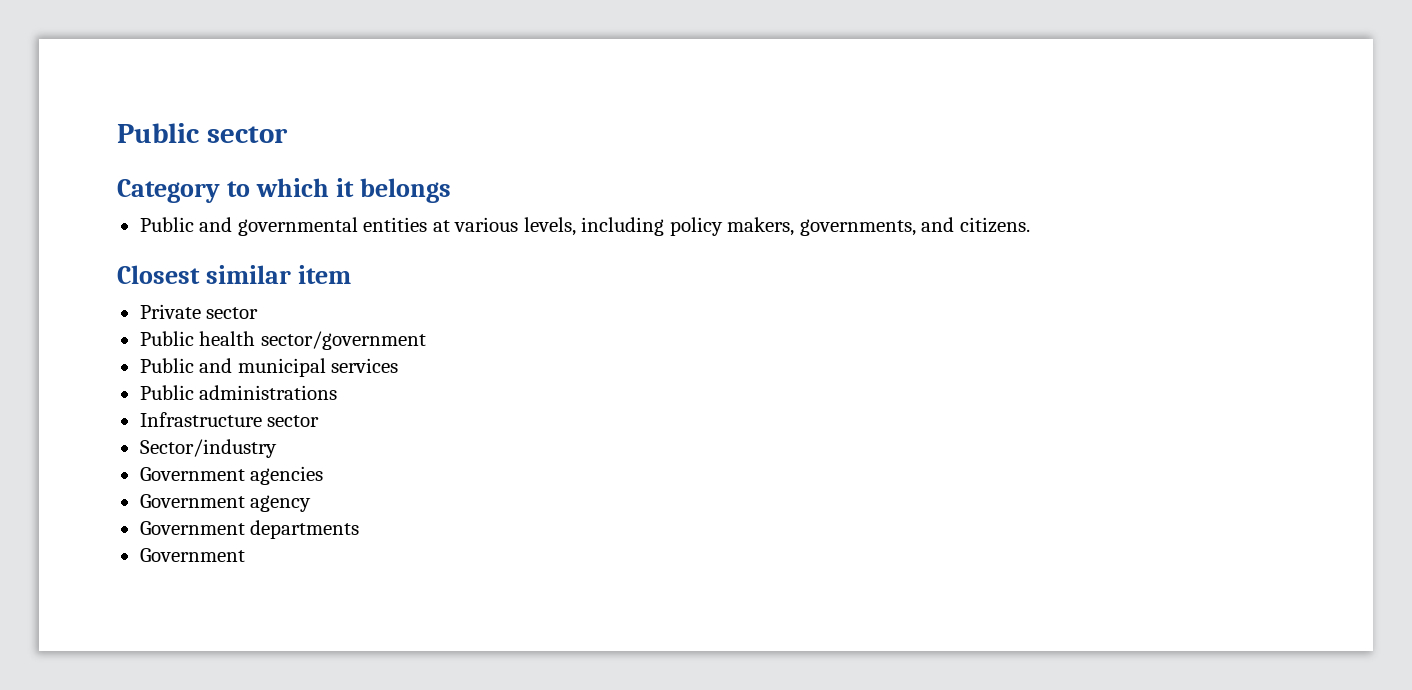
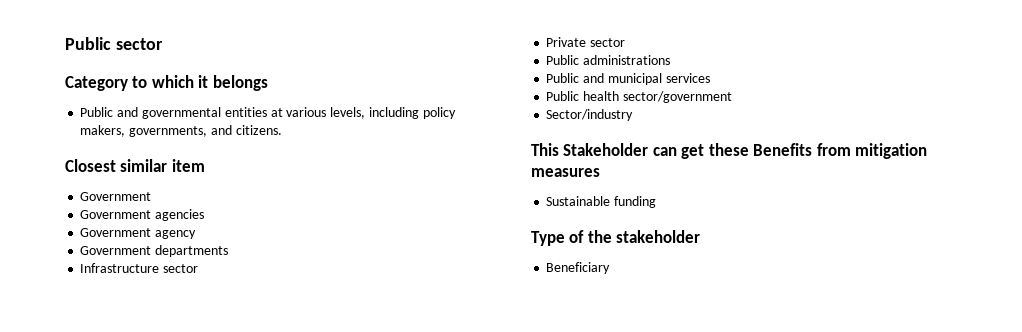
  Closest similar item
- Private sector
- Public health sector/government
- Public and municipal services
- Public administrations
- Infrastructure sector
- Sector/industry
+ Government
  Government departments
- Government
+ Infrastructure sector
+ Private sector
+ Public administrations
+ Public and municipal services
+ Public health sector/government
+ Sector/industry
+ This Stakeholder can get these Benefits from mitigation measures
+ Sustainable funding
+ Type of the stakeholder
+ Beneficiary

